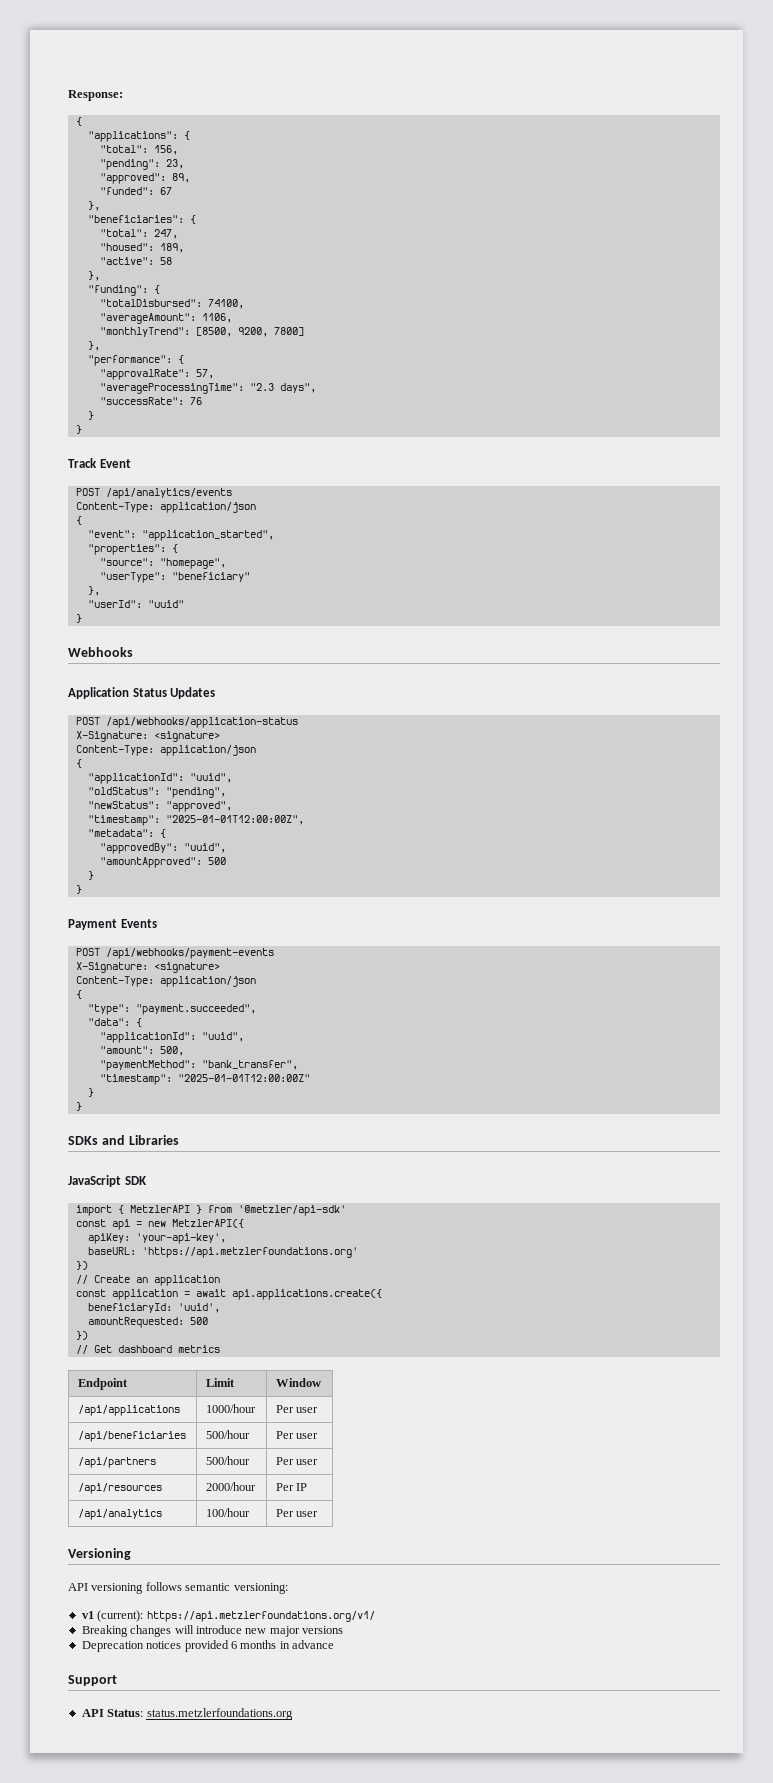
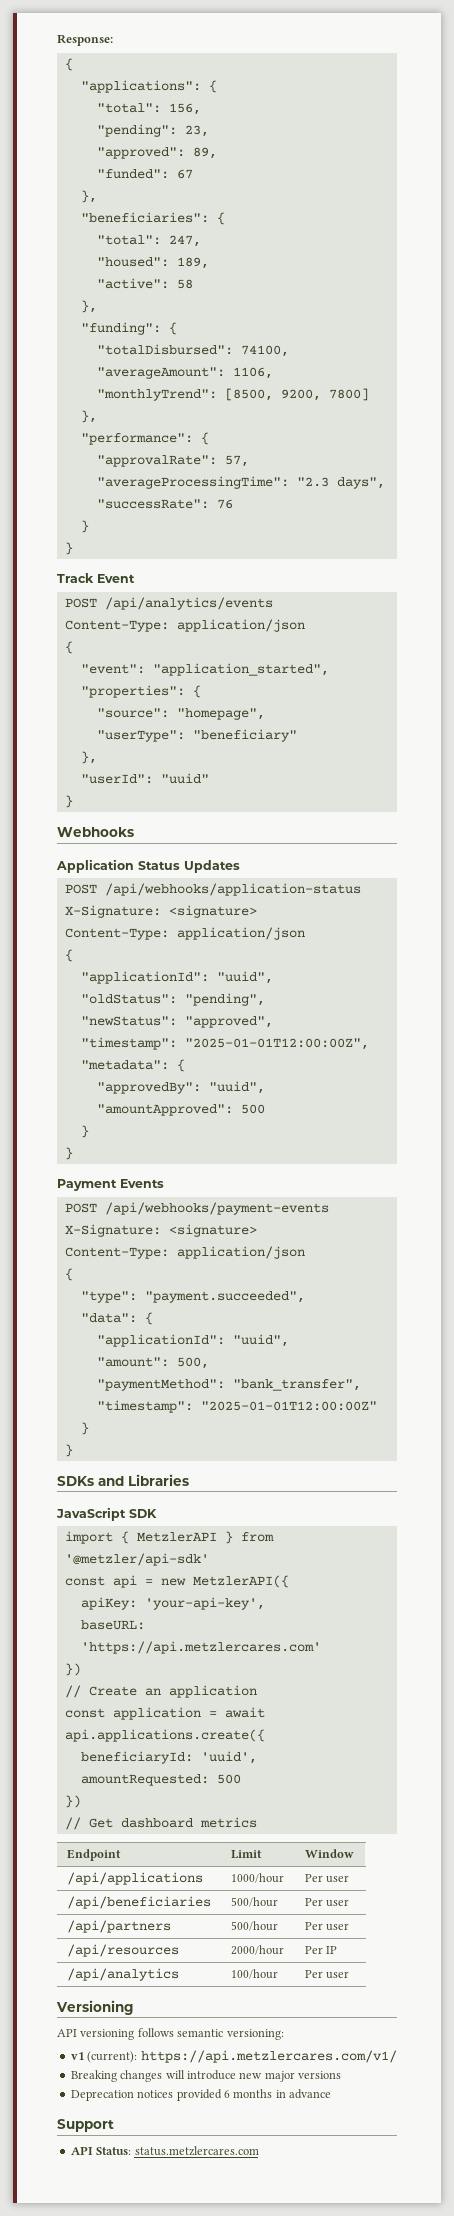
- baseURL: 'https://api.metzlerfoundations.org'
+ baseURL: 'https://api.metzlercares.com'
- v1 (current): https://api.metzlerfoundations.org/v1/
+ v1 (current): https://api.metzlercares.com/v1/
- API Status: status.metzlerfoundations.org
+ API Status: status.metzlercares.com

